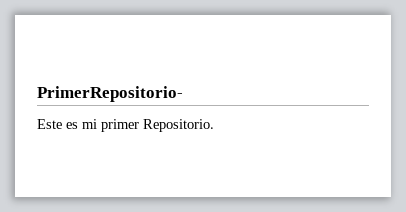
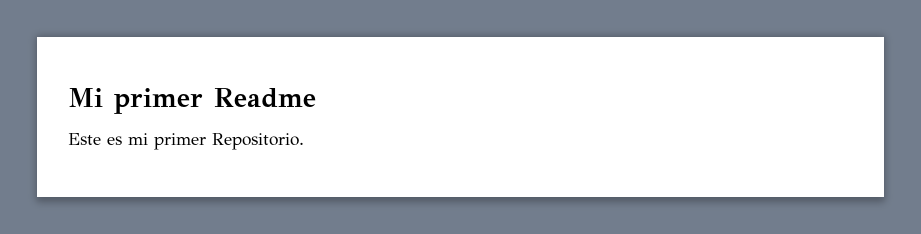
- PrimerRepositorio-
+ Mi primer Readme

